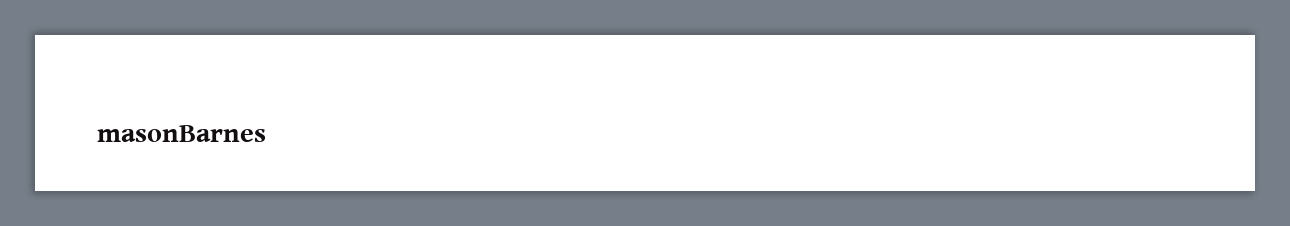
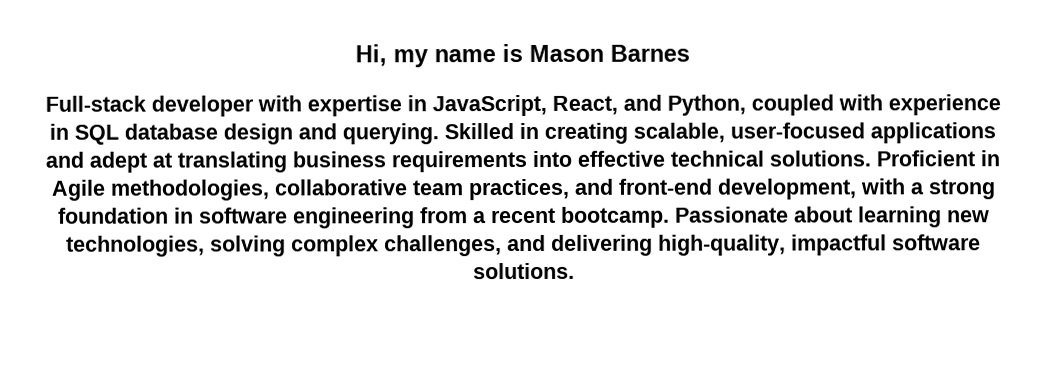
- masonBarnes
+ Hi, my name is Mason Barnes
+ Full-stack developer with expertise in JavaScript, React, and Python, coupled with experience in SQL database design and querying. Skilled in creating scalable, user-focused applications and adept at translating business requirements into effective technical solutions. Proficient in Agile methodologies, collaborative team practices, and front-end development, with a strong foundation in software engineering from a recent bootcamp. Passionate about learning new technologies, solving complex challenges, and delivering high-quality, impactful software solutions.

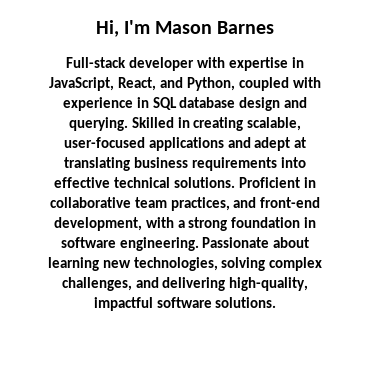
- Hi, my name is Mason Barnes
+ Hi, I'm Mason Barnes
- Proficient in Agile methodologies, collaborative team practices, and front-end development, with a strong foundation in software engineering from a recent bootcamp.
+ Proficient in collaborative team practices, and front-end development, with a strong foundation in software engineering.

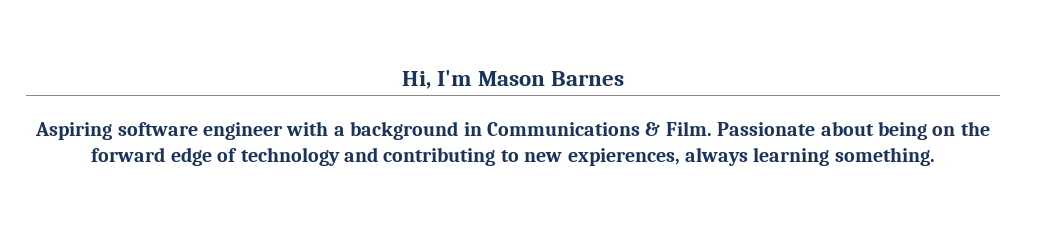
- Full-stack developer with expertise in JavaScript, React, and Python, coupled with experience in SQL database design and querying. Skilled in creating scalable, user-focused applications and adept at translating business requirements into effective technical solutions. Proficient in collaborative team practices, and front-end development, with a strong foundation in software engineering. Passionate about learning new technologies, solving complex challenges, and delivering high-quality, impactful software solutions.
+ Aspiring software engineer with a background in Communications & Film. Passionate about being on the forward edge of technology and contributing to new expierences, always learning something.

